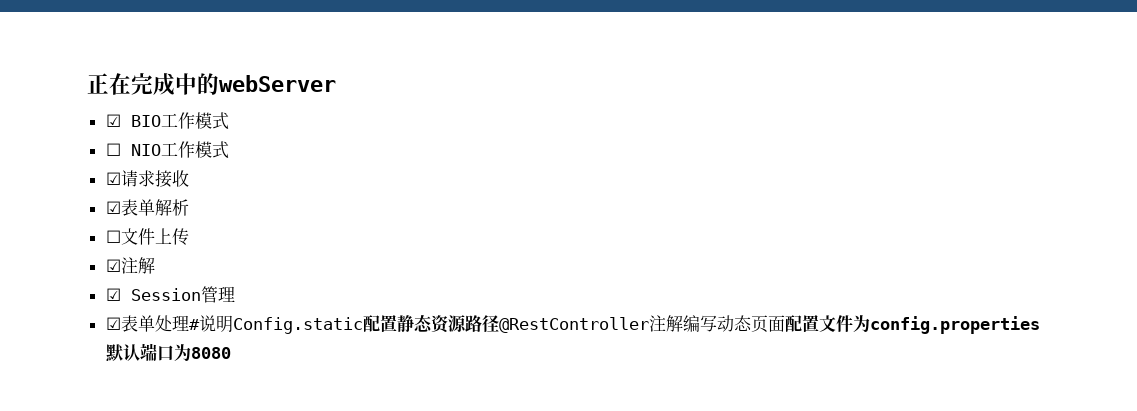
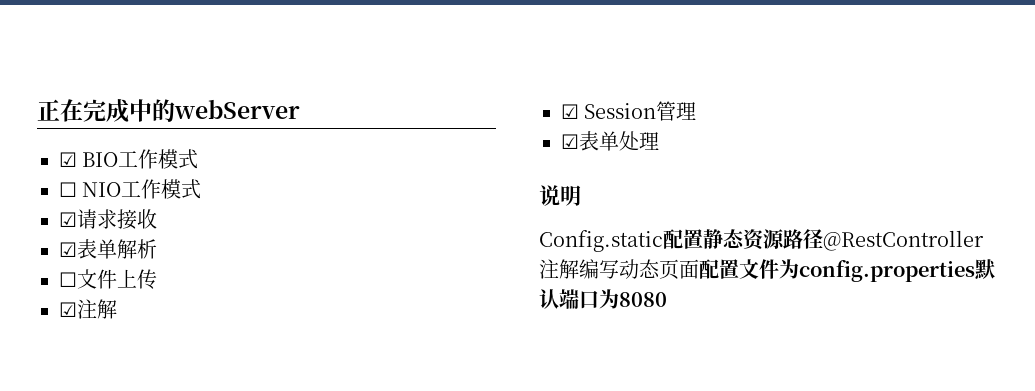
- ☑表单处理#说明Config.static配置静态资源路径@RestController注解编写动态页面配置文件为config.properties默认端口为8080
+ ☑表单处理
+ 说明
+ Config.static配置静态资源路径@RestController注解编写动态页面配置文件为config.properties默认端口为8080

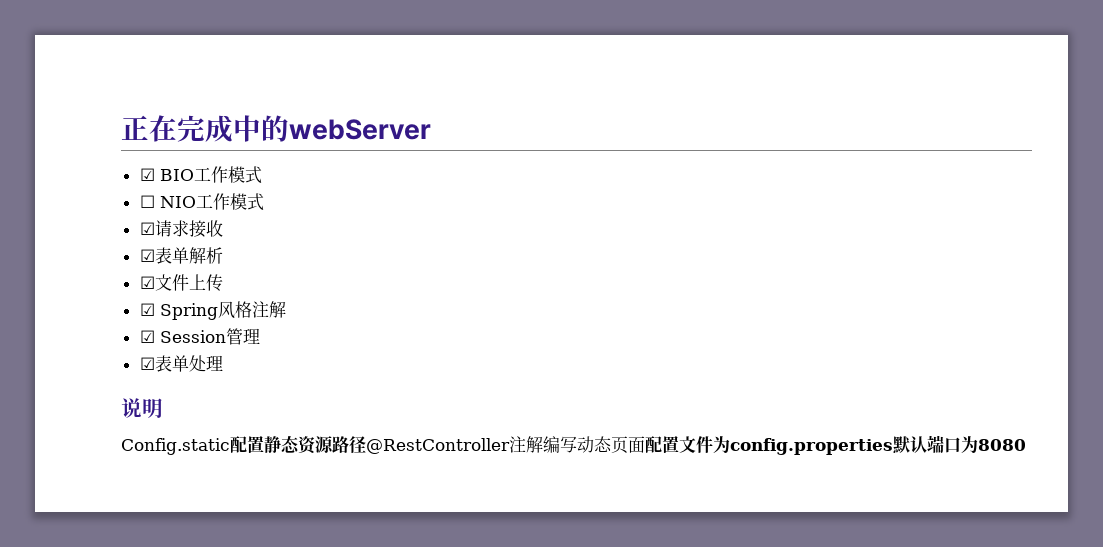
- ☐文件上传
+ ☑文件上传
- ☑注解
+ ☑ Spring风格注解

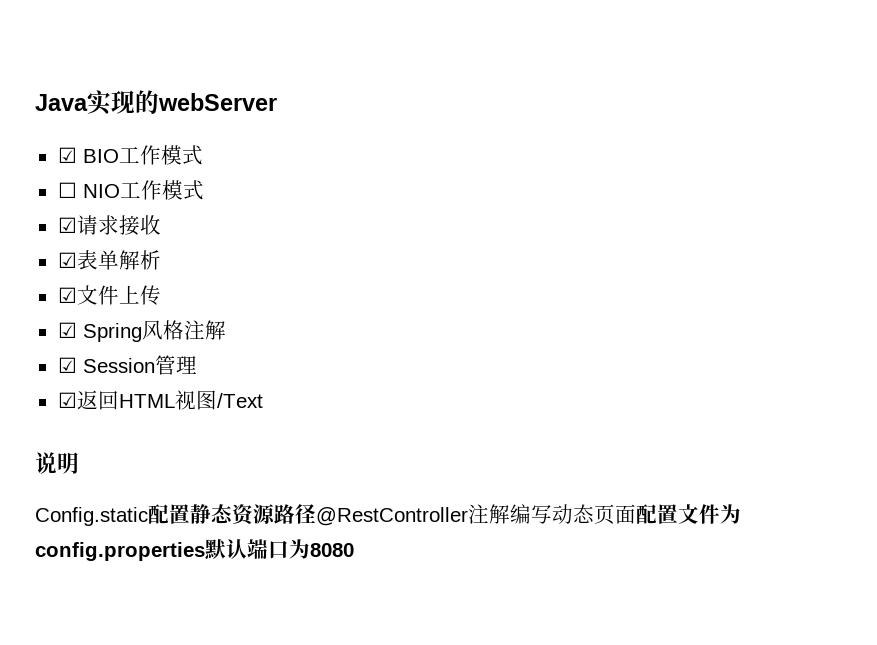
- 正在完成中的webServer
+ Java实现的webServer
- ☑表单处理
+ ☑返回HTML视图/Text

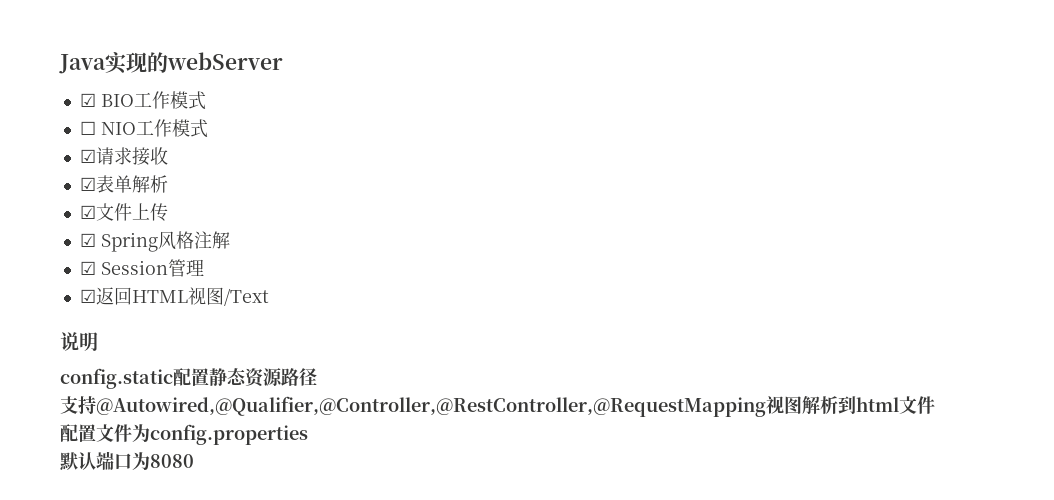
- Config.static配置静态资源路径@RestController注解编写动态页面配置文件为config.properties默认端口为8080
+ config.static配置静态资源路径
+ 支持@Autowired,@Qualifier,@Controller,@RestController,@RequestMapping视图解析到html文件
+ 配置文件为config.properties
+ 默认端口为8080

